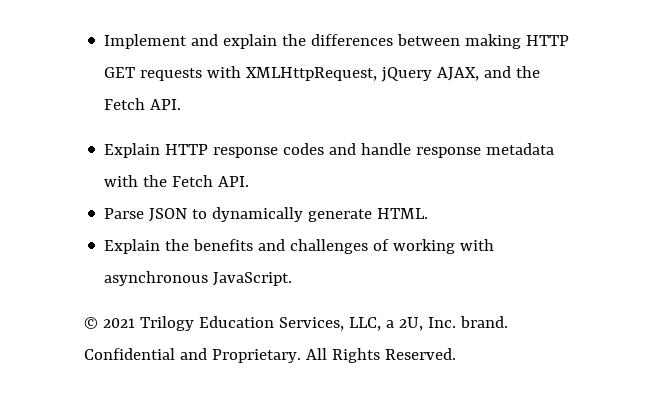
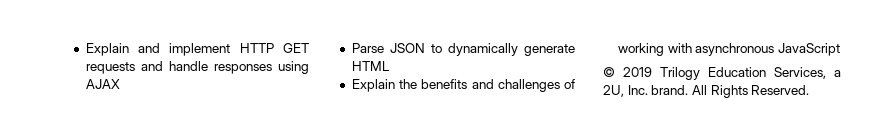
- Implement and explain the differences between making HTTP GET requests with XMLHttpRequest, jQuery AJAX, and the Fetch API.
- Explain HTTP response codes and handle response metadata with the Fetch API.
+ Explain and implement HTTP GET requests and handle responses using AJAX
- Parse JSON to dynamically generate HTML.
+ Parse JSON to dynamically generate HTML
- Explain the benefits and challenges of working with asynchronous JavaScript.
+ Explain the benefits and challenges of working with asynchronous JavaScript
- © 2021 Trilogy Education Services, LLC, a 2U, Inc. brand.
+ © 2019 Trilogy Education Services, a 2U, Inc. brand.
- Confidential and Proprietary.

